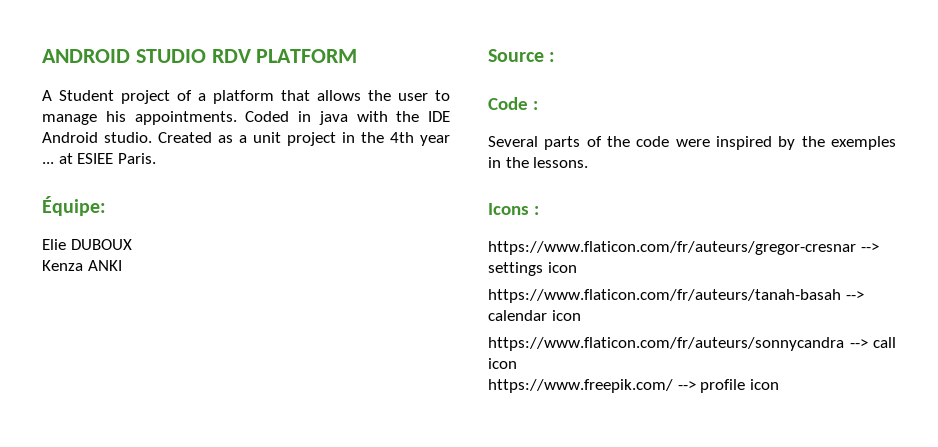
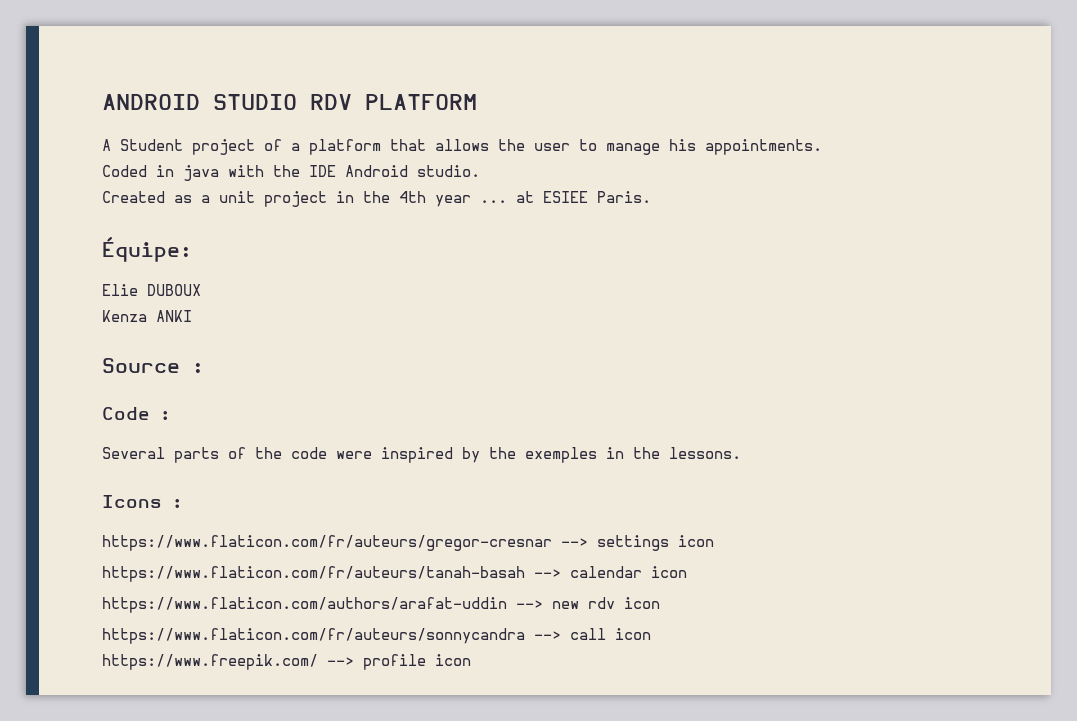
- A Student project of a platform that allows the user to manage his appointments. Coded in java with the IDE Android studio. Created as a unit project in the 4th year ... at ESIEE Paris.
+ A Student project of a platform that allows the user to manage his appointments.
+ Coded in java with the IDE Android studio.
+ Created as a unit project in the 4th year ... at ESIEE Paris.
+ https://www.flaticon.com/authors/arafat-uddin --> new rdv icon

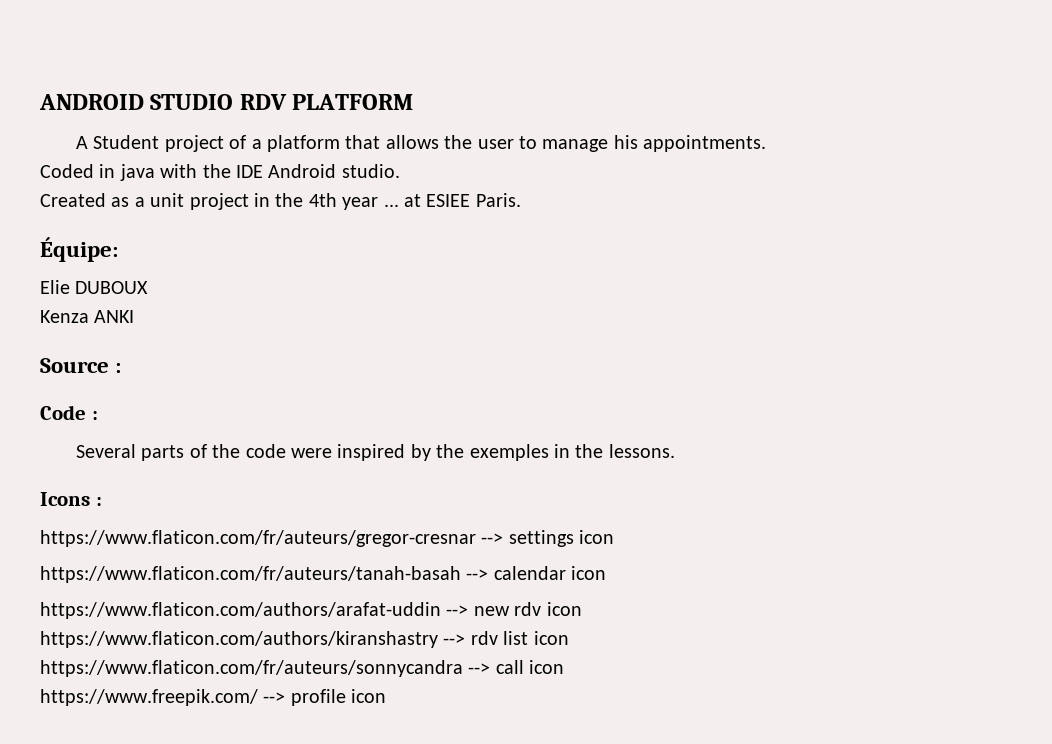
+ https://www.flaticon.com/authors/kiranshastry --> rdv list icon

